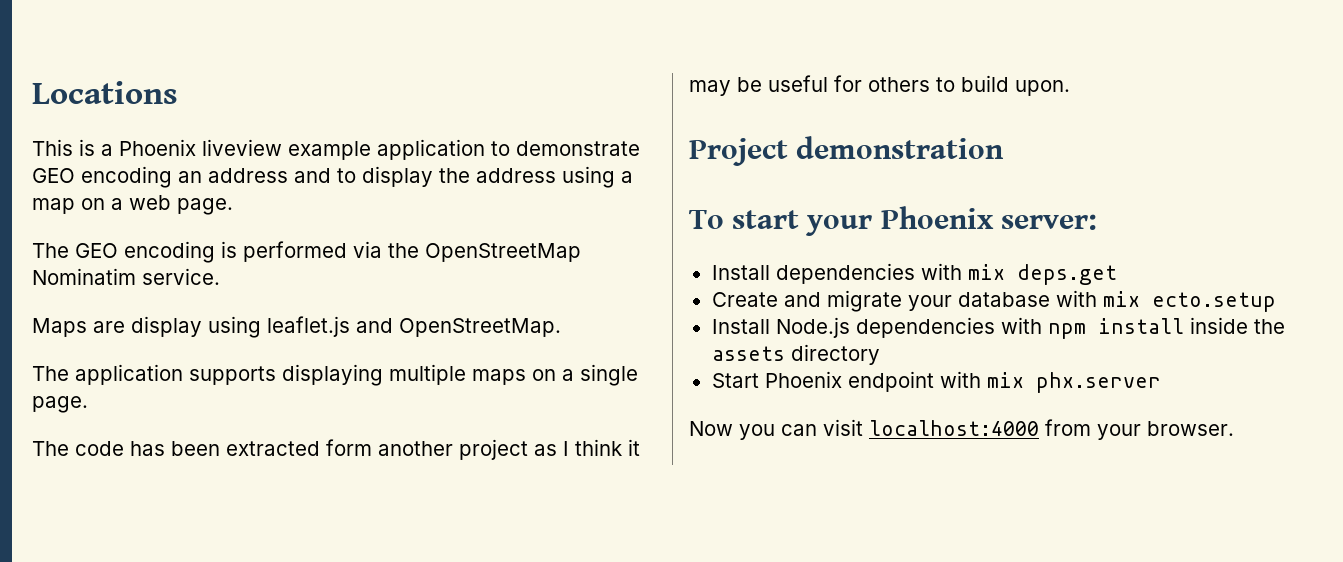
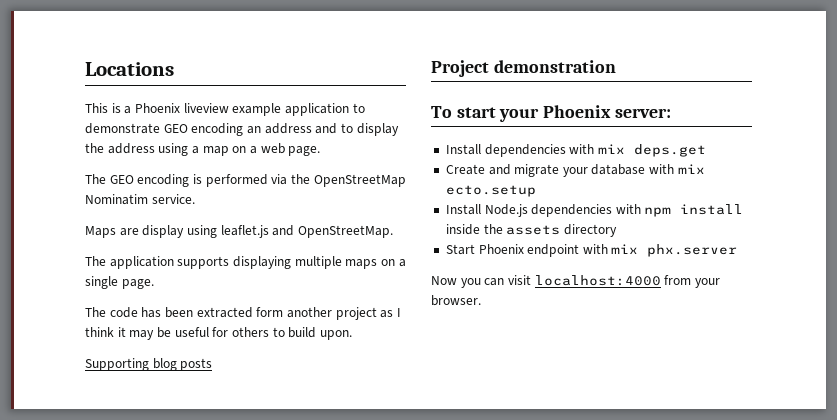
+ Supporting blog posts

